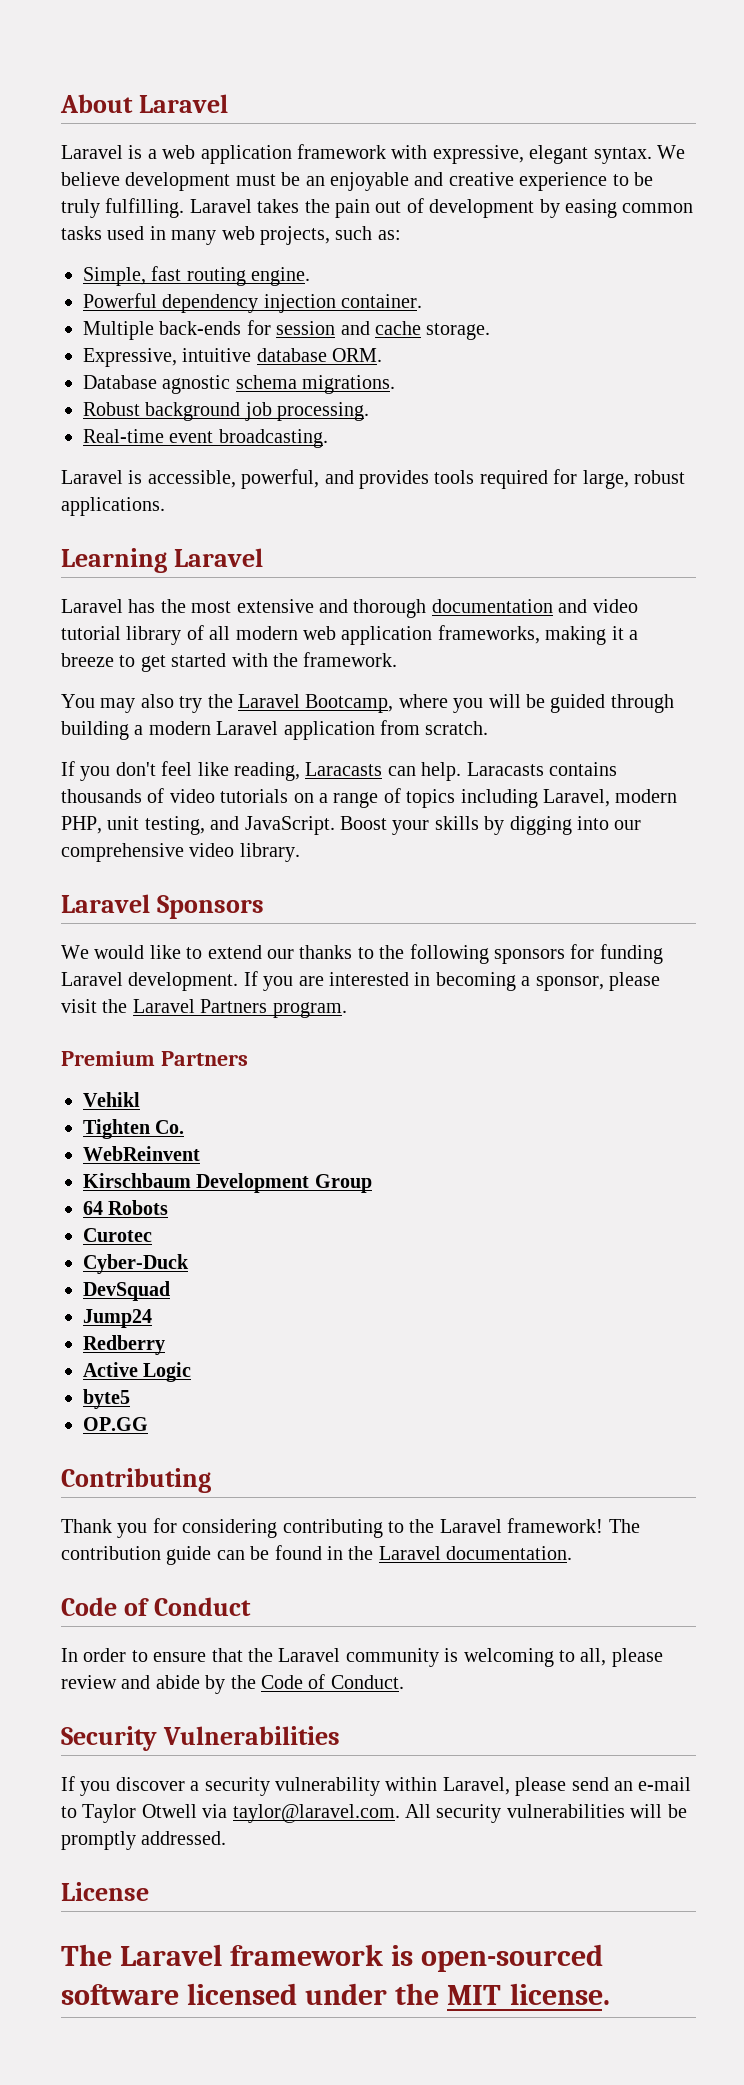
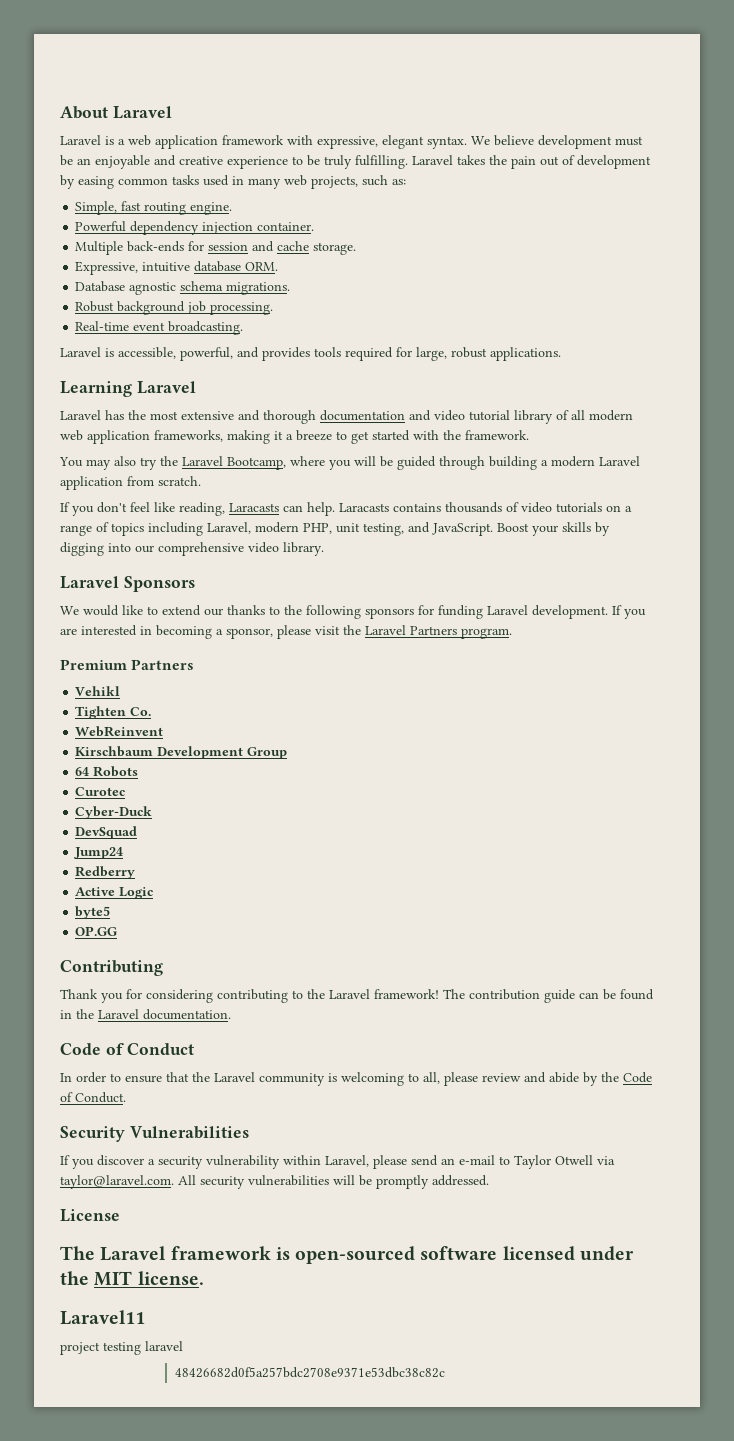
+ Laravel11
+ project testing laravel
+ 48426682d0f5a257bdc2708e9371e53dbc38c82c

